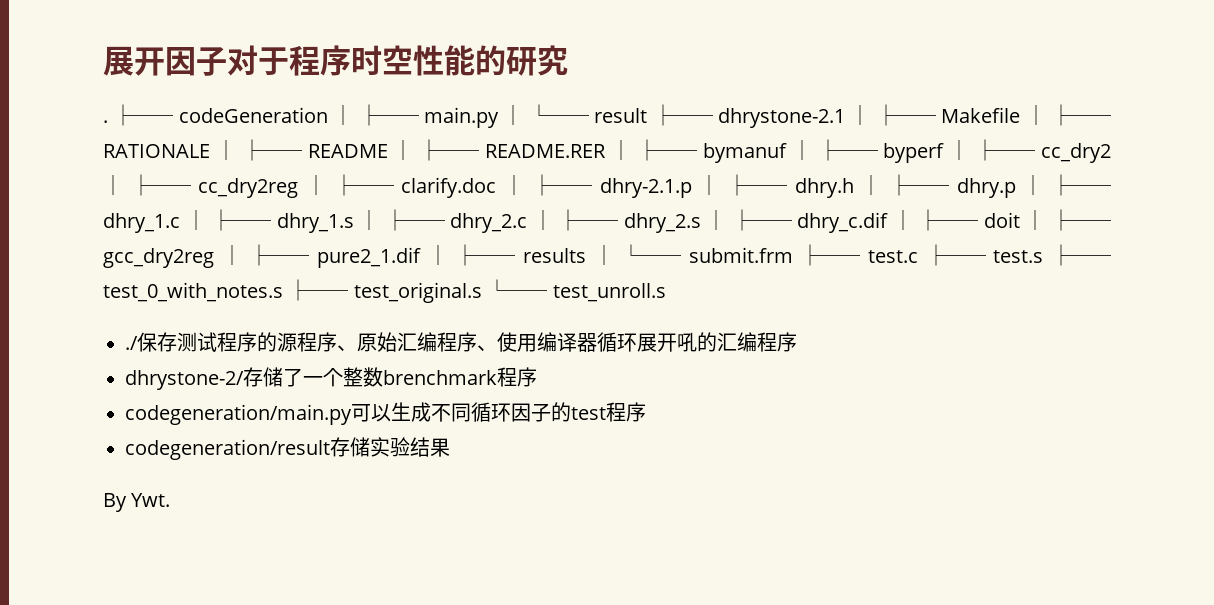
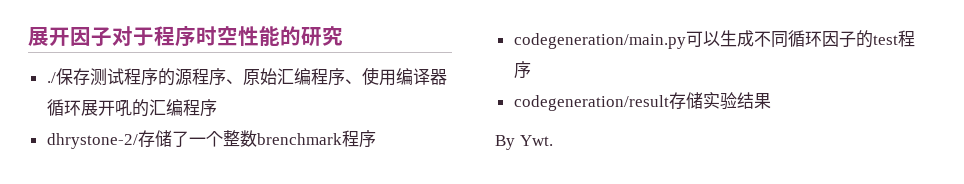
- . ├── codeGeneration │ ├── main.py │ └── result ├── dhrystone-2.1 │ ├── Makefile │ ├── RATIONALE │ ├── README │ ├── README.RER │ ├── bymanuf │ ├── byperf │ ├── cc_dry2 │ ├── cc_dry2reg │ ├── clarify.doc │ ├── dhry-2.1.p │ ├── dhry.h │ ├── dhry.p │ ├── dhry_1.c │ ├── dhry_1.s │ ├── dhry_2.c │ ├── dhry_2.s │ ├── dhry_c.dif │ ├── doit │ ├── gcc_dry2reg │ ├── pure2_1.dif │ ├── results │ └── submit.frm ├── test.c ├── test.s ├── test_0_with_notes.s ├── test_original.s └── test_unroll.s

